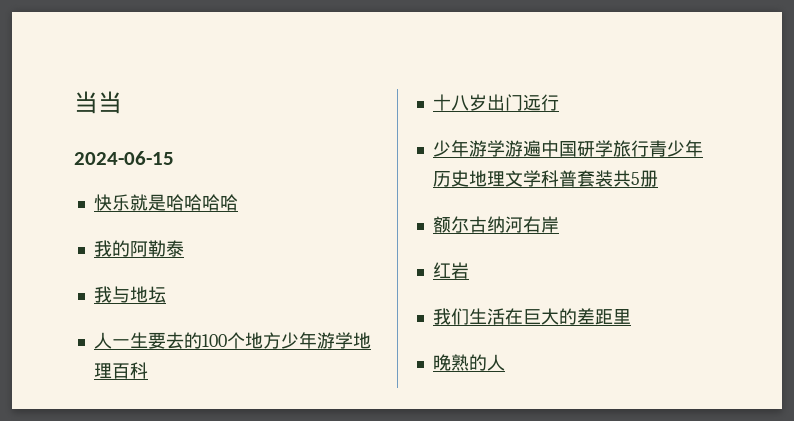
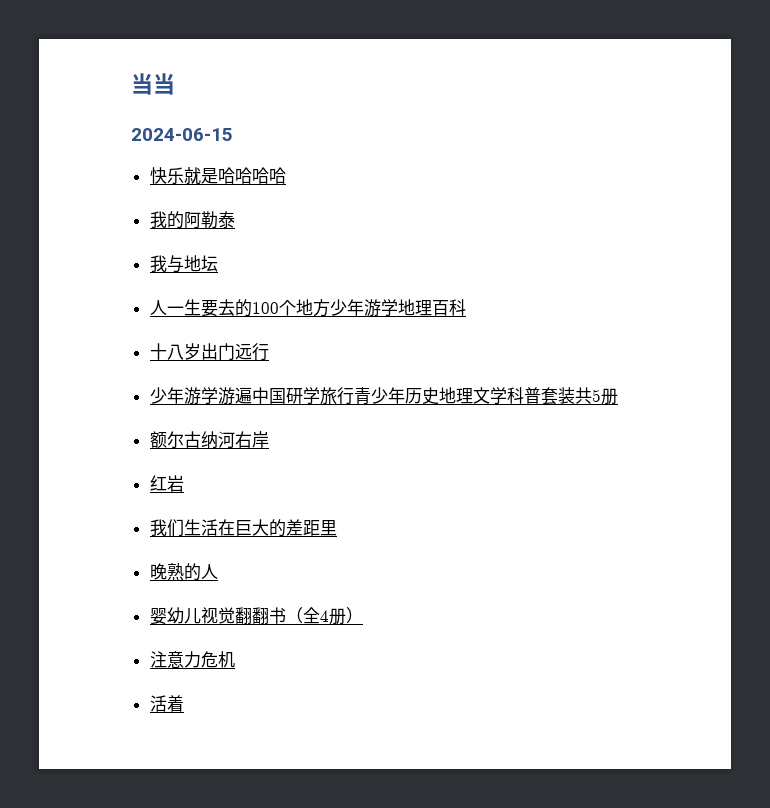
+ 婴幼儿视觉翻翻书（全4册）
+ 注意力危机
+ 活着

